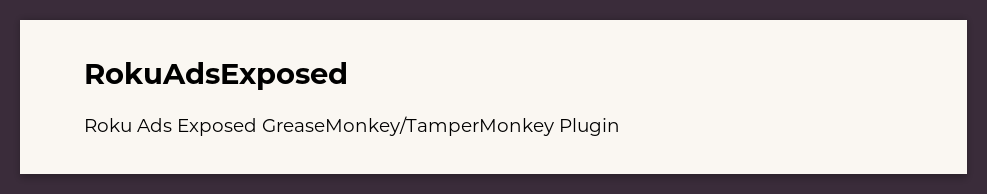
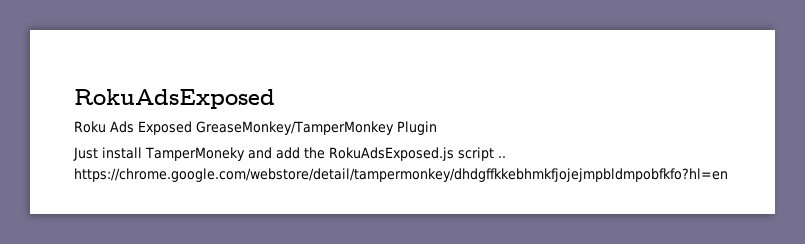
+ Just install TamperMoneky and add the RokuAdsExposed.js script .. https://chrome.google.com/webstore/detail/tampermonkey/dhdgffkkebhmkfjojejmpbldmpobfkfo?hl=en

